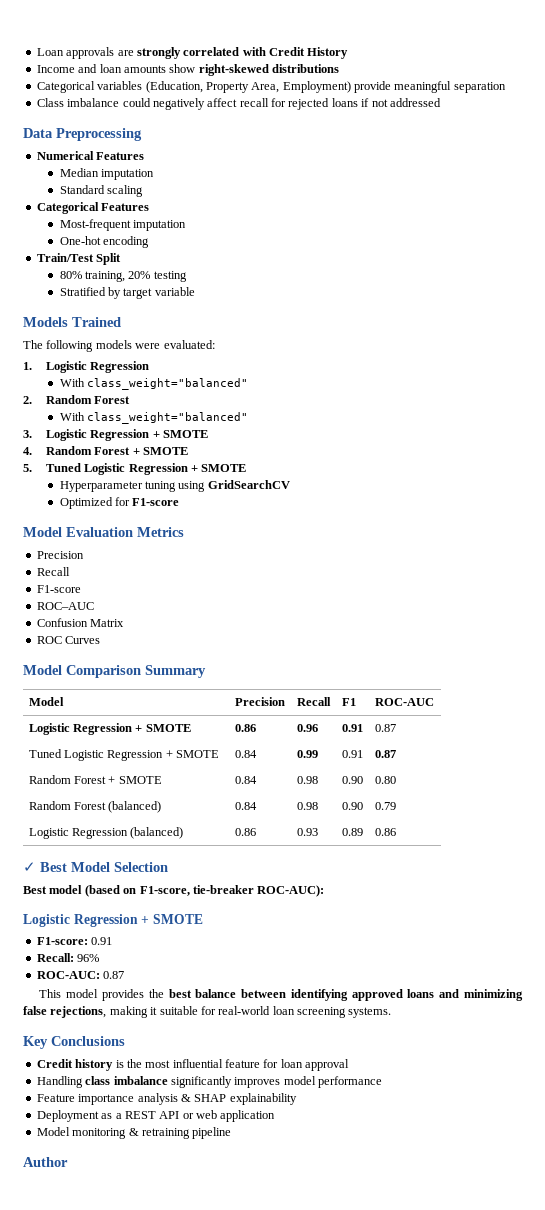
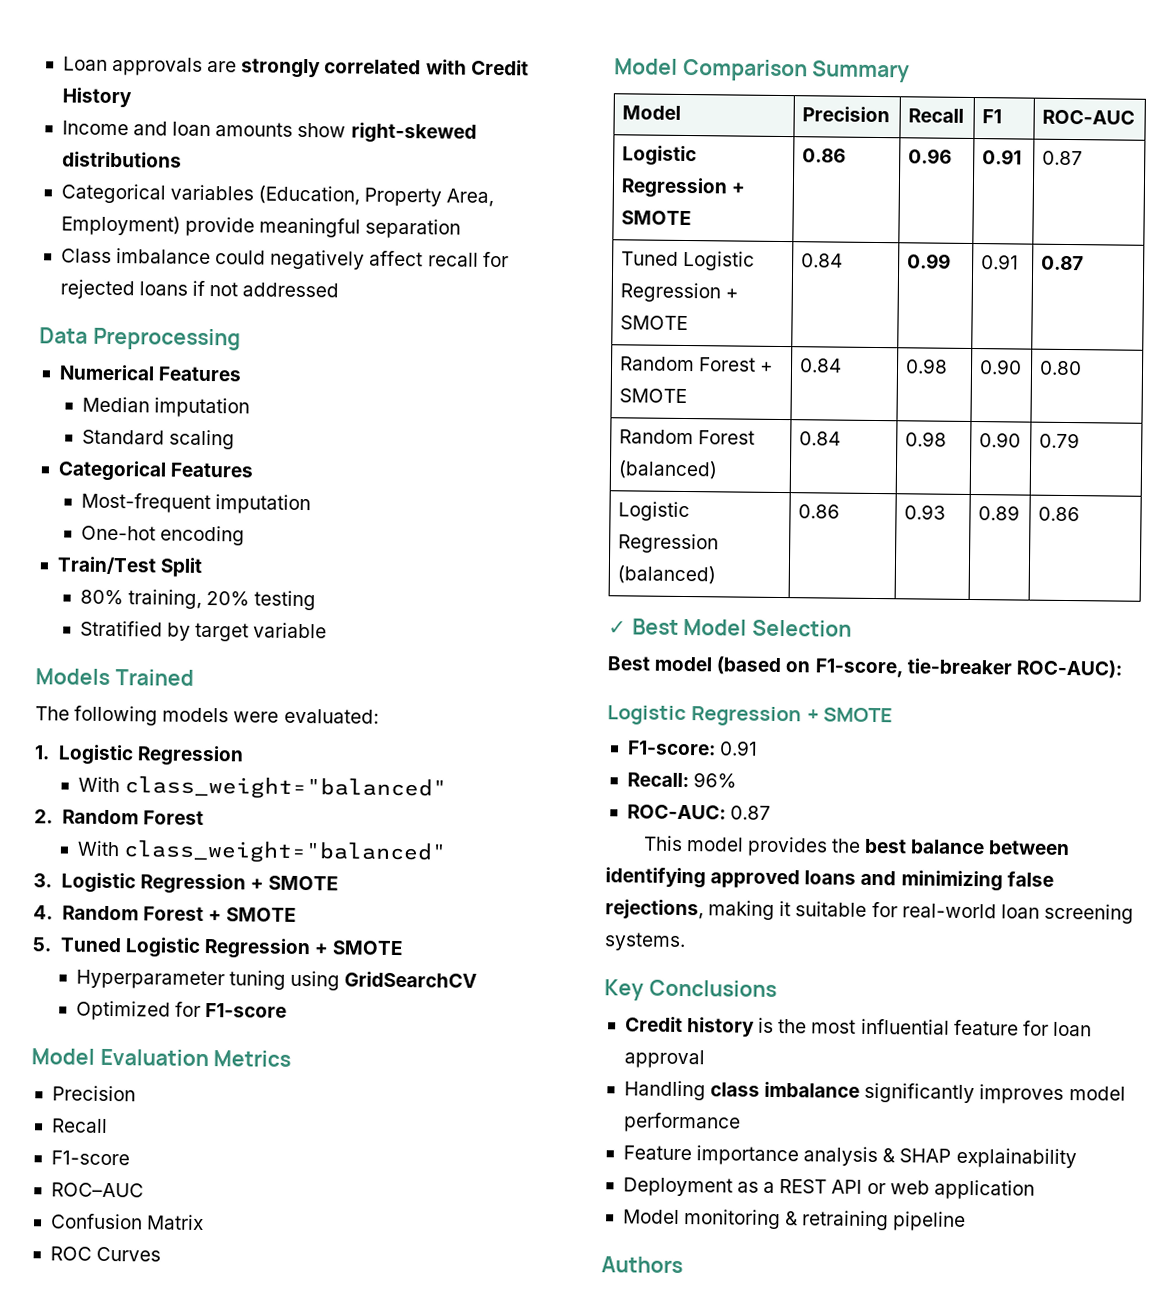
- Author
+ Authors

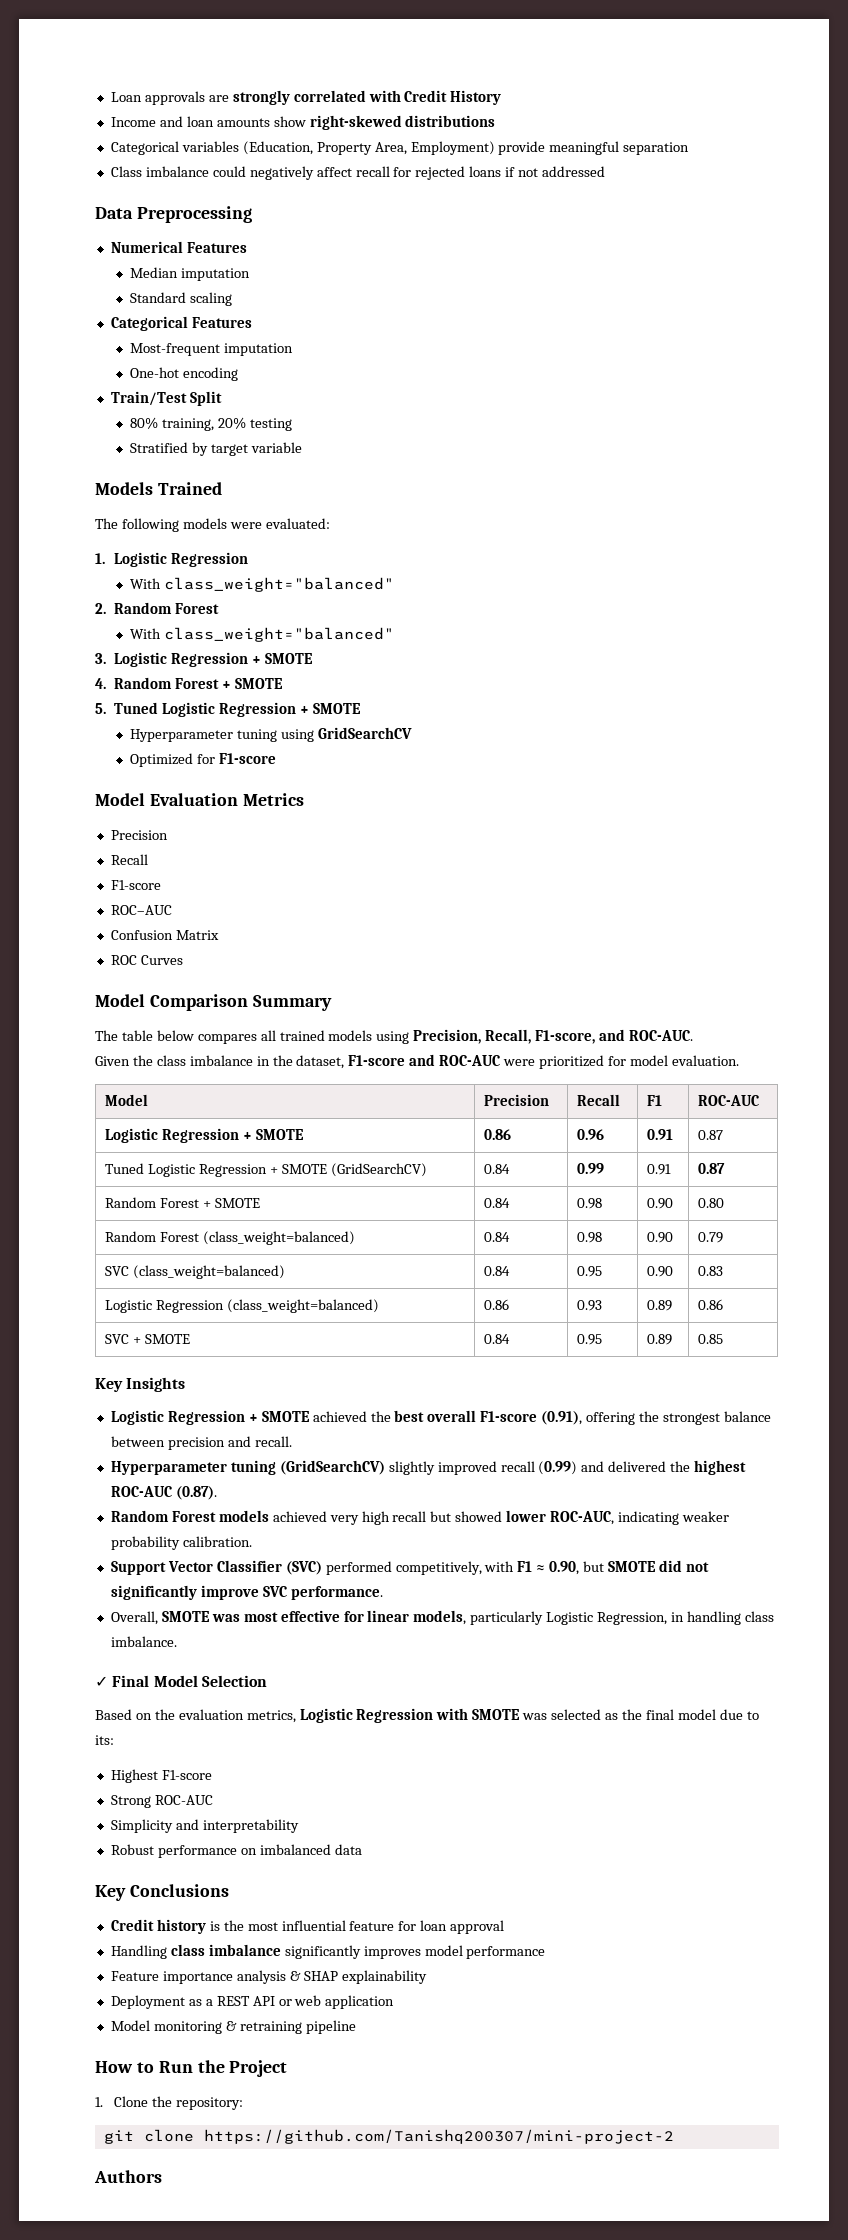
+ The table below compares all trained models using Precision, Recall, F1-score, and ROC-AUC.
+ Given the class imbalance in the dataset, F1-score and ROC-AUC were prioritized for model evaluation.
- Tuned Logistic Regression + SMOTE | 0.84 | 0.99 | 0.91 | 0.87
+ Tuned Logistic Regression + SMOTE (GridSearchCV) | 0.84 | 0.99 | 0.91 | 0.87
- Random Forest (balanced) | 0.84 | 0.98 | 0.90 | 0.79
+ Random Forest (class_weight=balanced) | 0.84 | 0.98 | 0.90 | 0.79
- Logistic Regression (balanced) | 0.86 | 0.93 | 0.89 | 0.86
+ SVC (class_weight=balanced) | 0.84 | 0.95 | 0.90 | 0.83
+ Logistic Regression (class_weight=balanced) | 0.86 | 0.93 | 0.89 | 0.86
- ✓ Best Model Selection
- Best model (based on F1-score, tie-breaker ROC-AUC):
- Logistic Regression + SMOTE
- F1-score: 0.91
- Recall: 96%
- ROC-AUC: 0.87
- This model provides the best balance between identifying approved loans and minimizing false rejections, making it suitable for real-world loan screening systems.
+ SVC + SMOTE | 0.84 | 0.95 | 0.89 | 0.85
+ Key Insights
+ Logistic Regression + SMOTE achieved the best overall F1-score (0.91), offering the strongest balance between precision and recall.
+ Hyperparameter tuning (GridSearchCV) slightly improved recall (0.99) and delivered the highest ROC-AUC (0.87).
+ Random Forest models achieved very high recall but showed lower ROC-AUC, indicating weaker probability calibration.
+ Support Vector Classifier (SVC) performed competitively, with F1 ≈ 0.90, but SMOTE did not significantly improve SVC performance.
+ Overall, SMOTE was most effective for linear models, particularly Logistic Regression, in handling class imbalance.
+ ✓ Final Model Selection
+ Based on the evaluation metrics, Logistic Regression with SMOTE was selected as the final model due to its:
+ Highest F1-score
+ Strong ROC-AUC
+ Simplicity and interpretability
+ Robust performance on imbalanced data
+ How to Run the Project
+ 1. Clone the repository:
+ git clone https://github.com/Tanishq200307/mini-project-2

